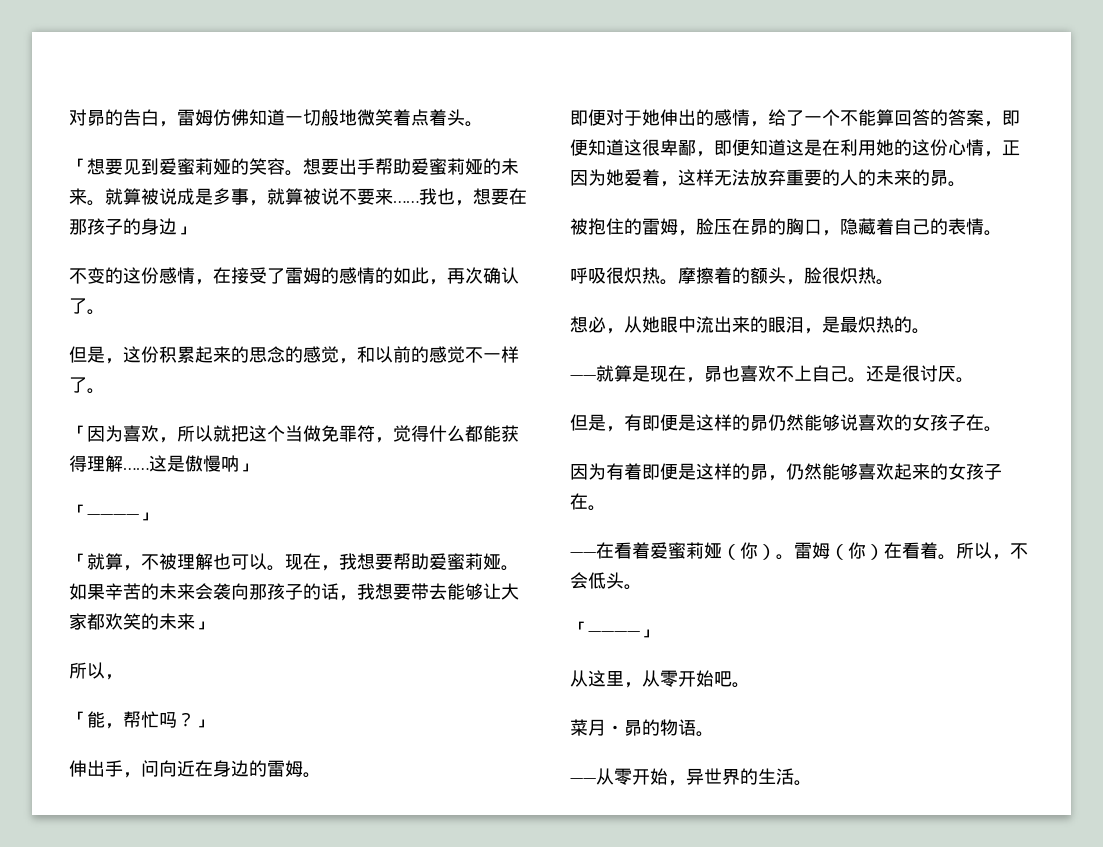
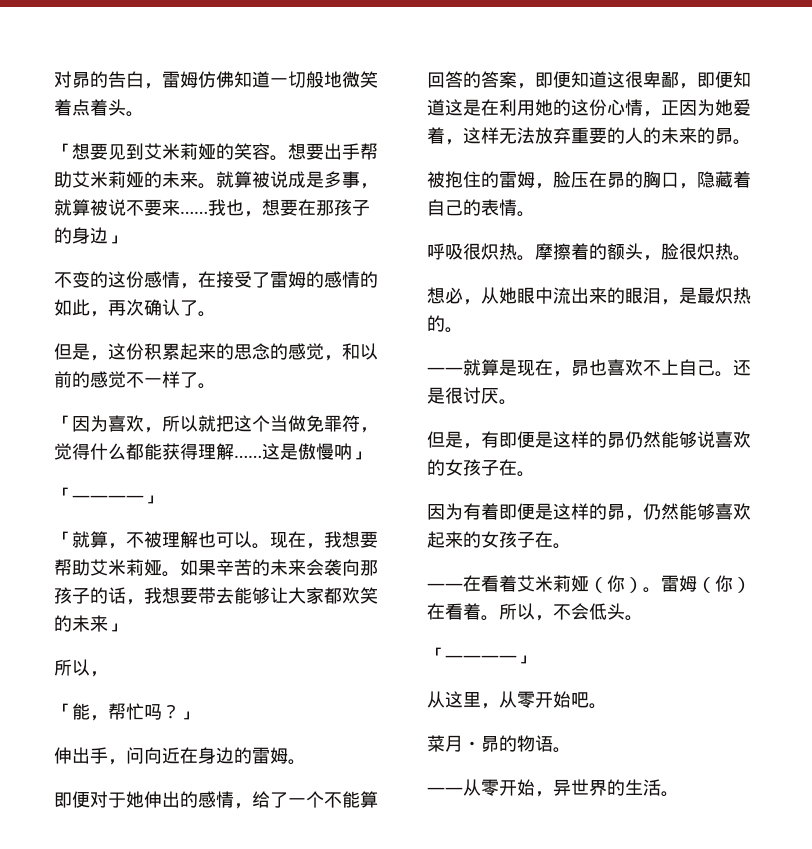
- 「想要见到爱蜜莉娅的笑容。
+ 「想要见到艾米莉娅的笑容。
- 想要出手帮助爱蜜莉娅的未来。
+ 想要出手帮助艾米莉娅的未来。
- 现在，我想要帮助爱蜜莉娅。
+ 现在，我想要帮助艾米莉娅。
- ——在看着爱蜜莉娅（你）。
+ ——在看着艾米莉娅（你）。

